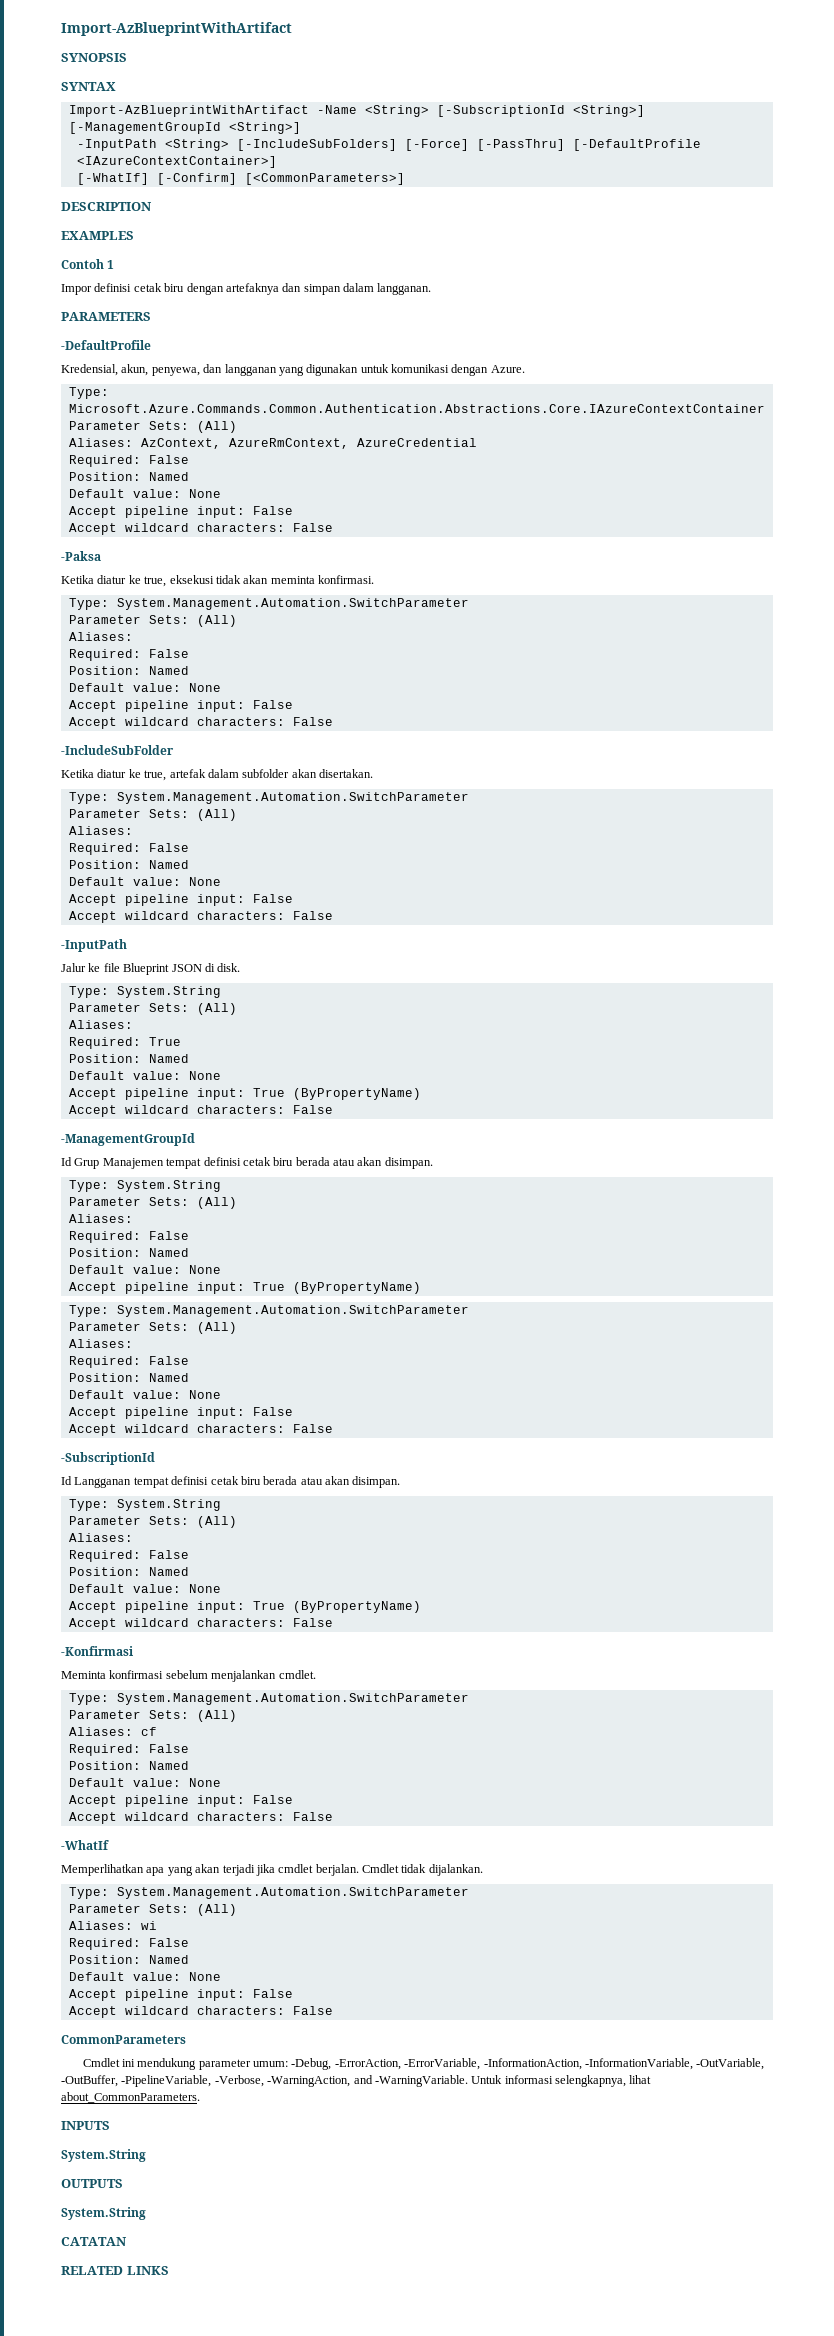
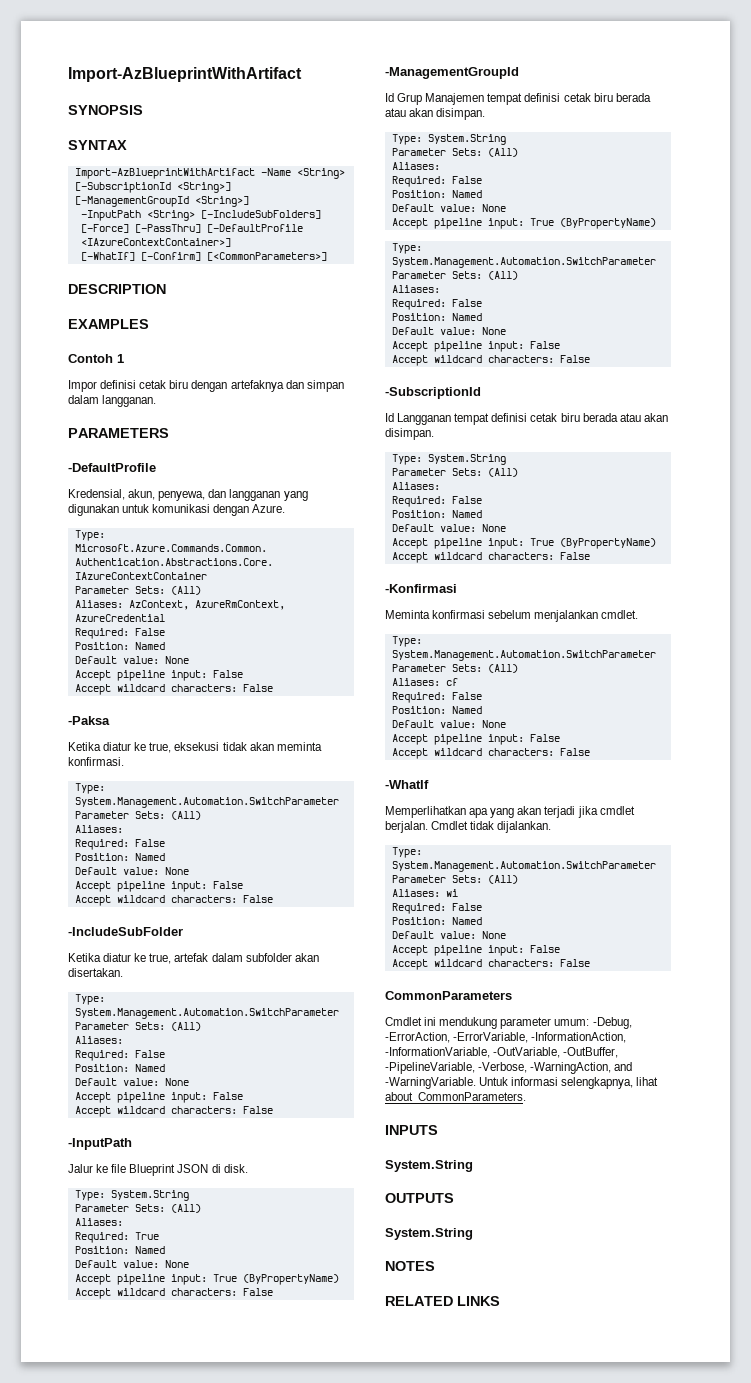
- CATATAN
+ NOTES

